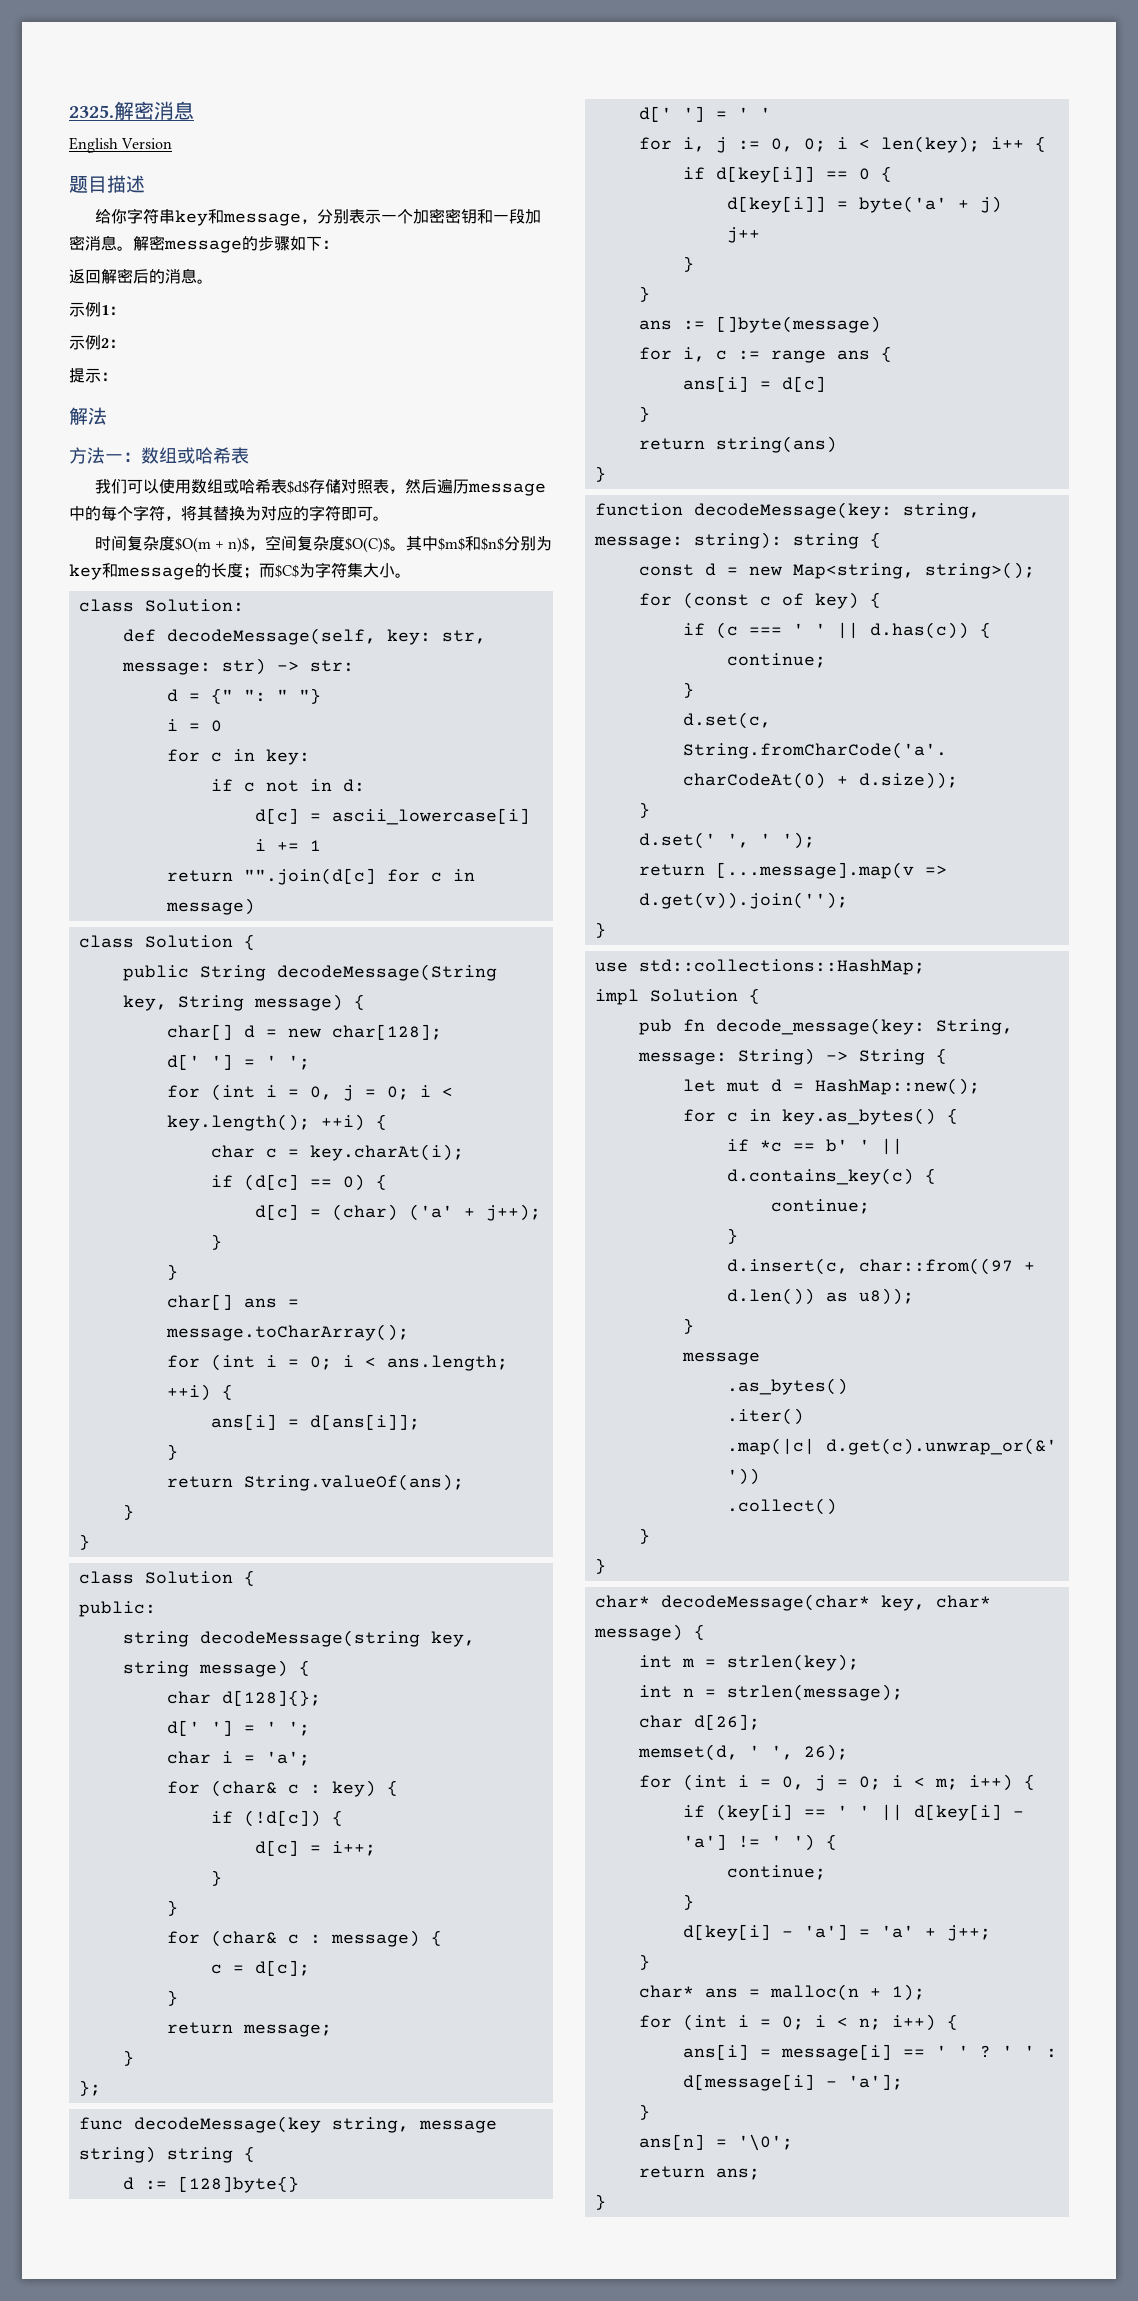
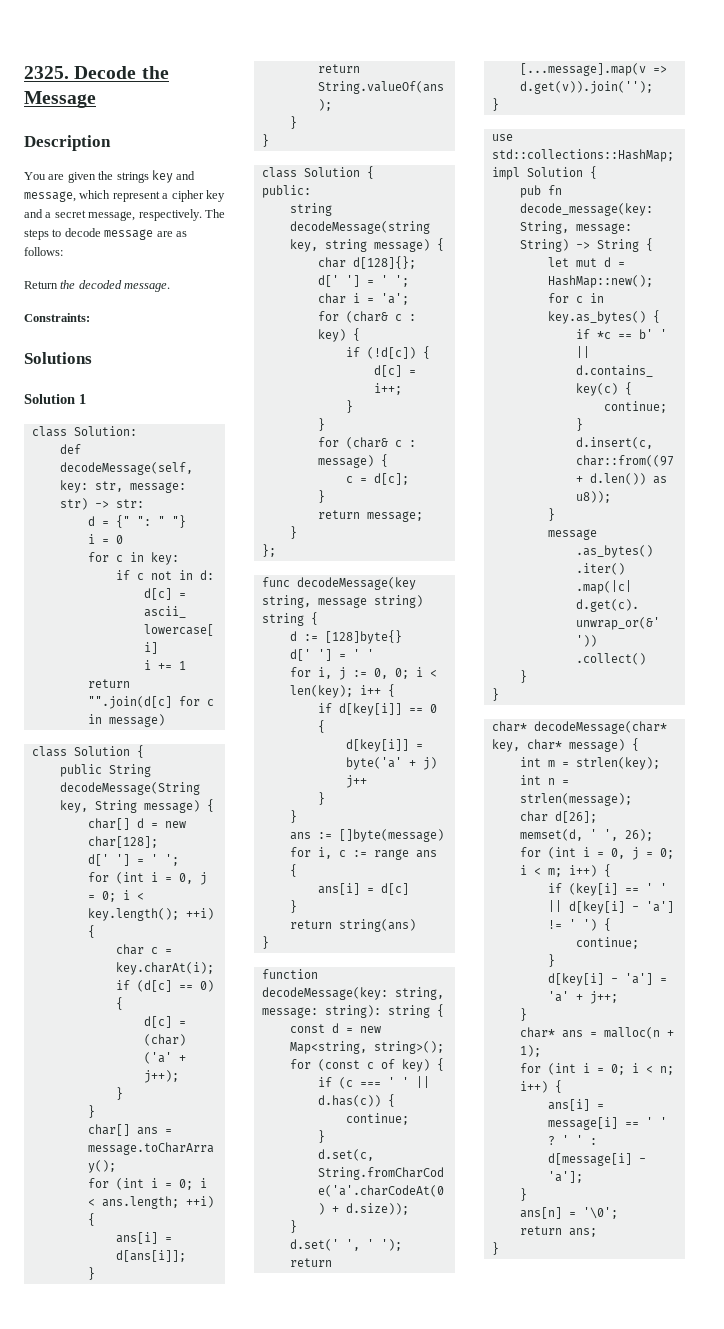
- 解密消息
- English Version
- 题目描述
- 给你字符串key和message，分别表示一个加密密钥和一段加密消息。解密message的步骤如下：
- 返回解密后的消息。
- 示例1：
- 示例2：
- 提示：
- 解法
- 方法一：数组或哈希表
- 我们可以使用数组或哈希表$d$存储对照表，然后遍历message中的每个字符，将其替换为对应的字符即可。
- 时间复杂度$O(m + n)$，空间复杂度$O(C)$。其中$m$和$n$分别为key和message的长度；而$C$为字符集大小。
+ Decode the Message
+ Description
+ You are given the strings key and message, which represent a cipher key and a secret message, respectively. The steps to decode message are as follows:
+ Return the decoded message.
+ Constraints:
+ Solutions
+ Solution 1

